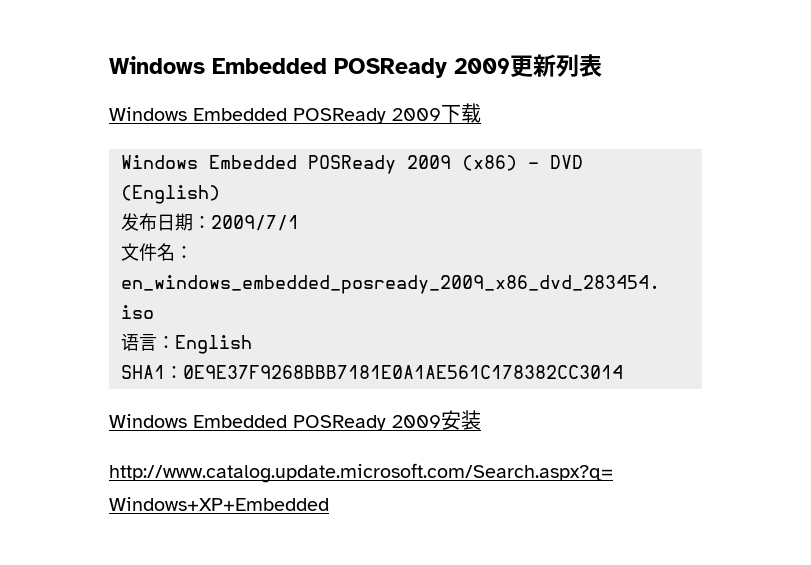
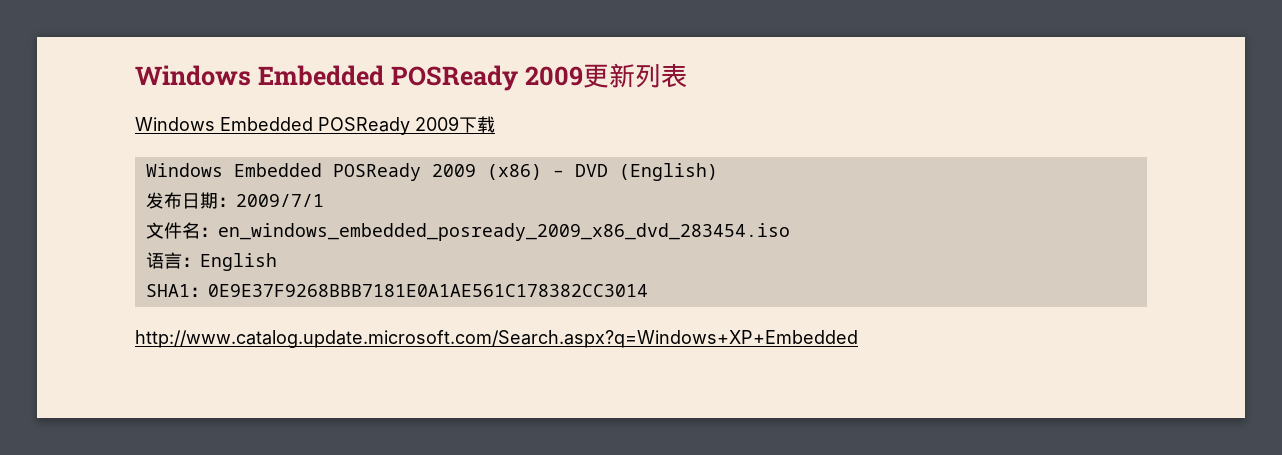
- Windows Embedded POSReady 2009安装

